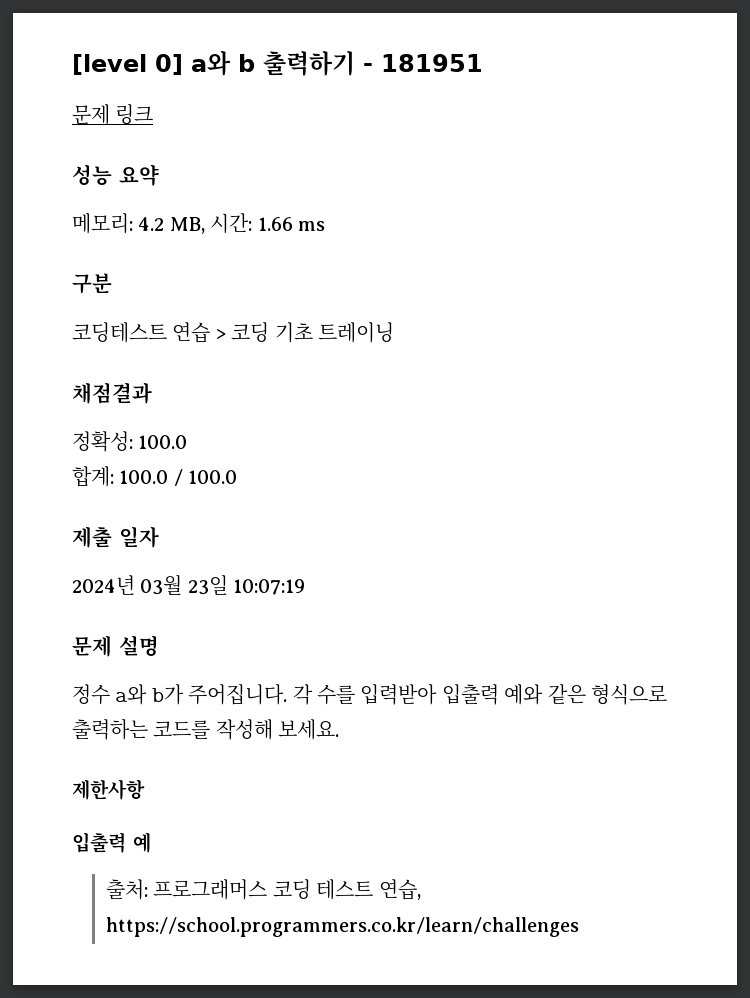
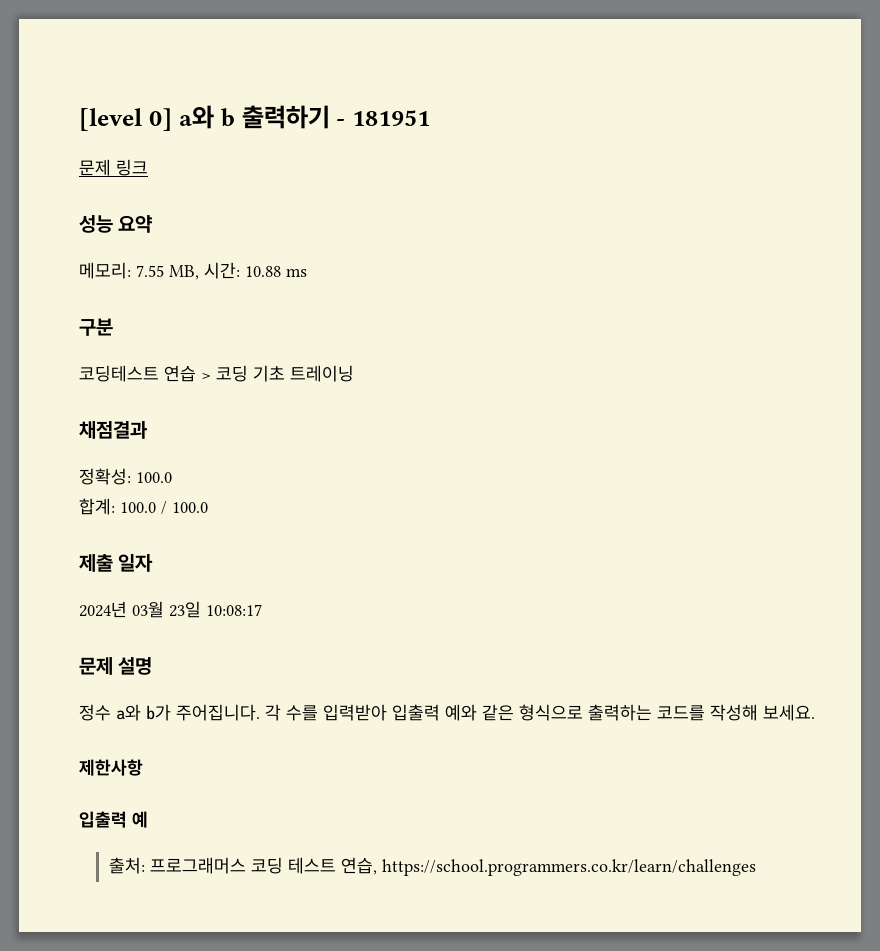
- 메모리: 4.2 MB, 시간: 1.66 ms
+ 메모리: 7.55 MB, 시간: 10.88 ms
- 2024년 03월 23일 10:07:19
+ 2024년 03월 23일 10:08:17

